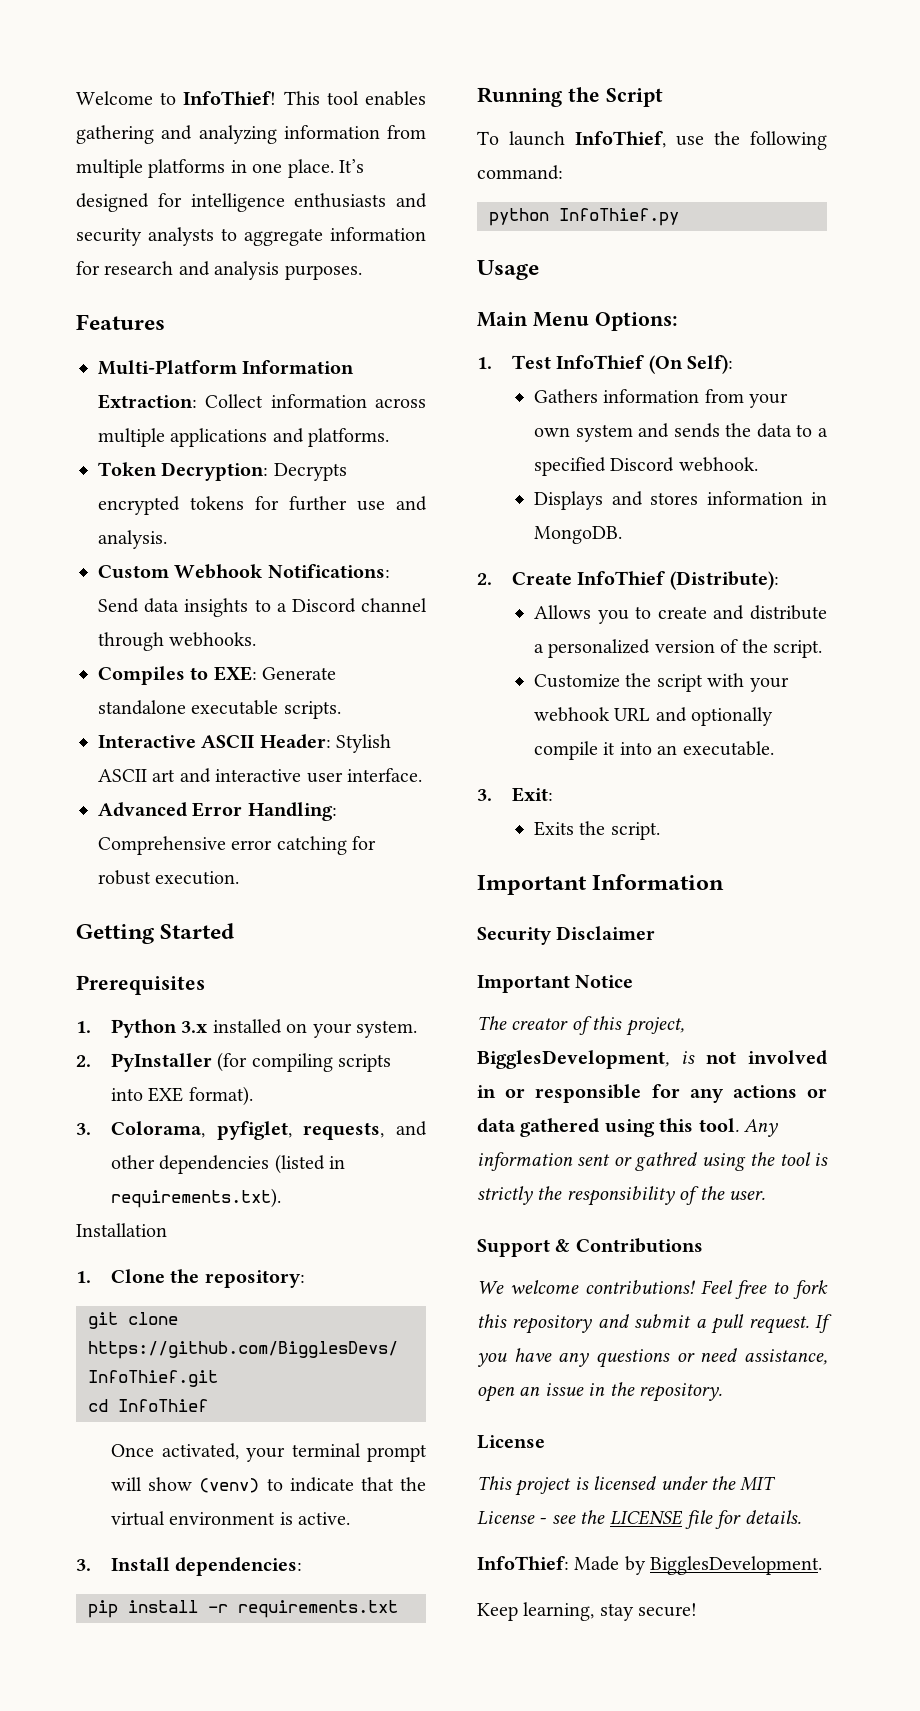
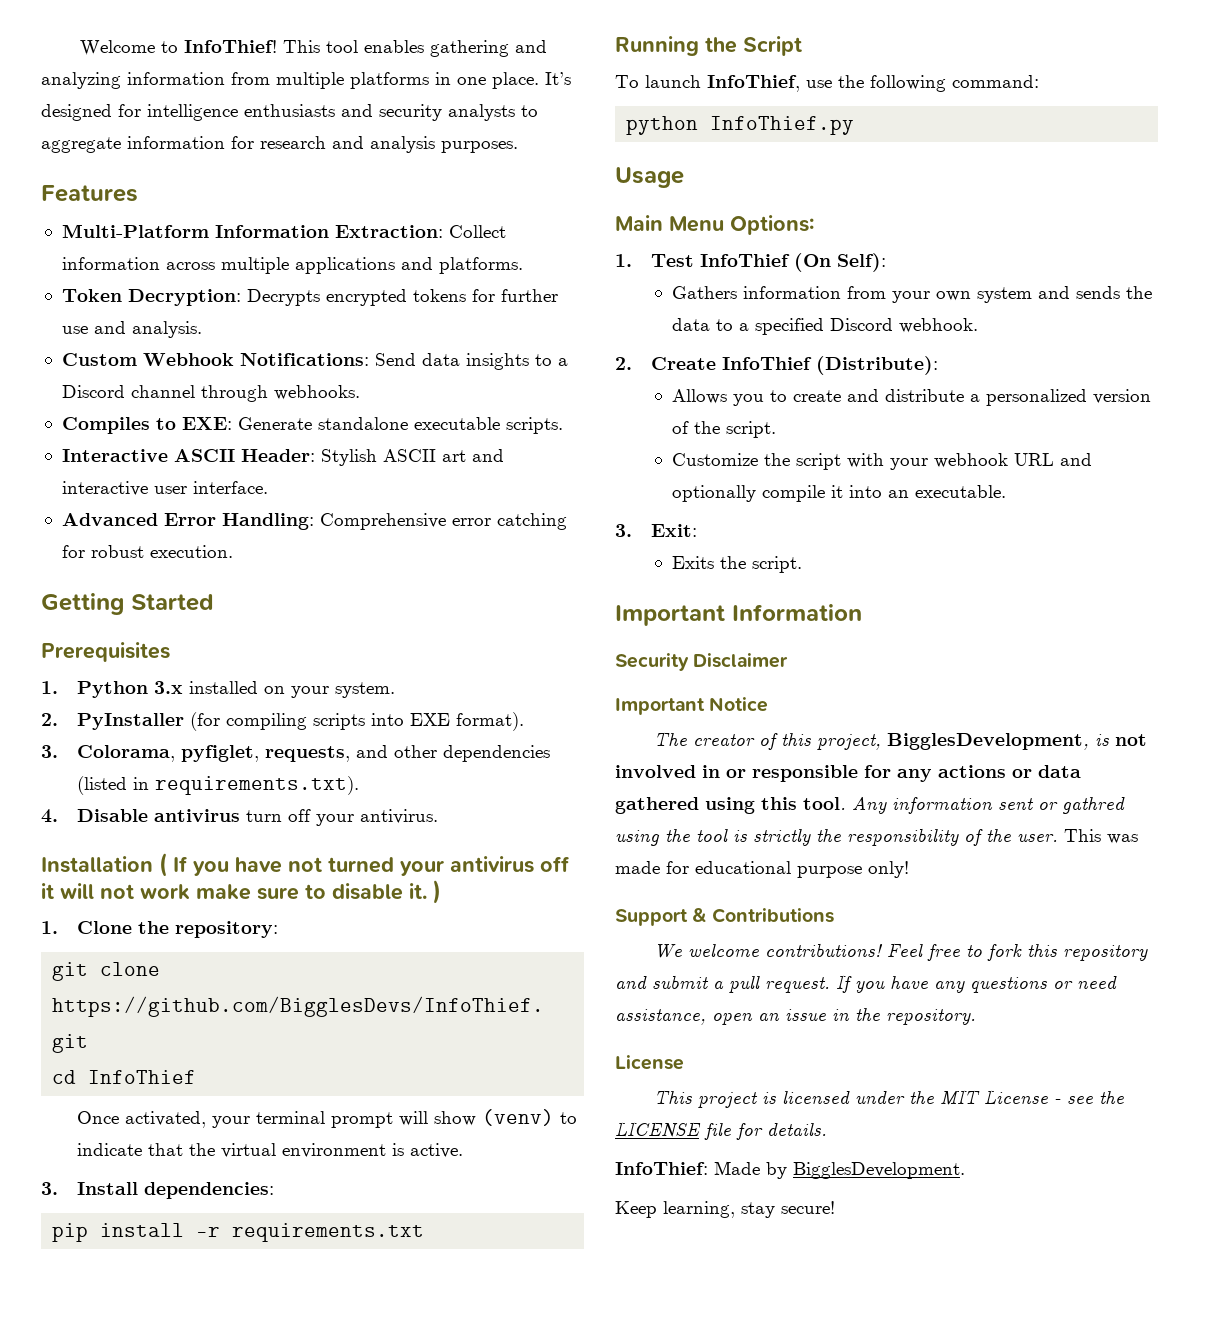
- Installation
+ 4. Disable antivirus turn off your antivirus.
+ Installation ( If you have not turned your antivirus off it will not work make sure to disable it. )
- Displays and stores information in MongoDB.
+ This was made for educational purpose only!

